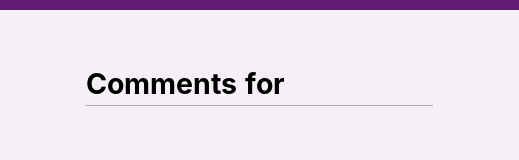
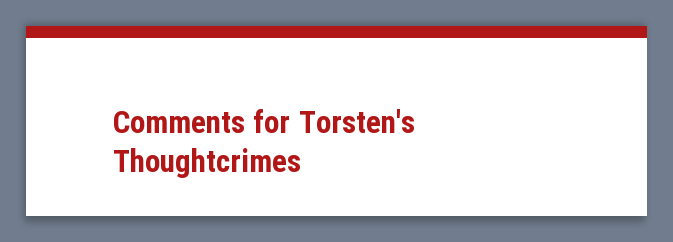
- Comments for
+ Comments for Torsten's Thoughtcrimes

